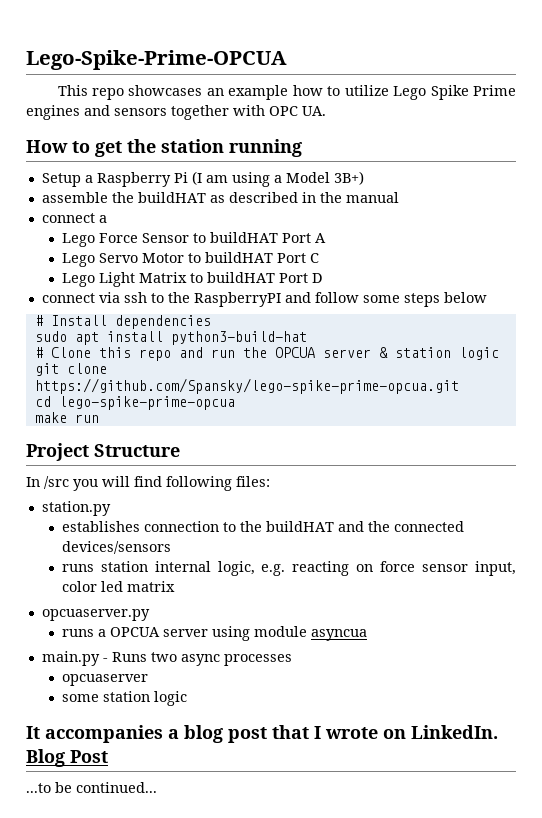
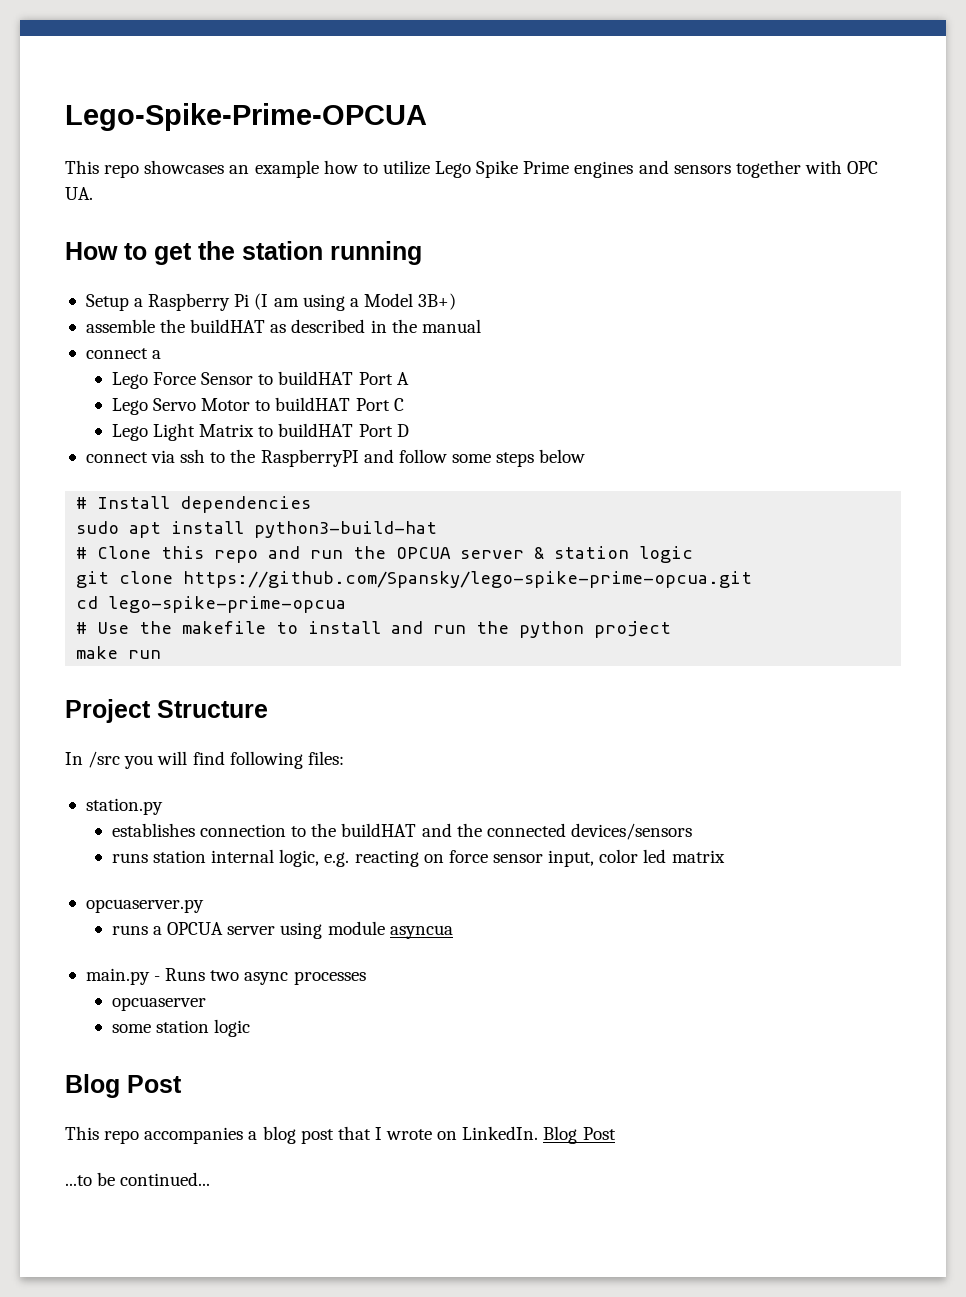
+ # Use the makefile to install and run the python project
  some station logic
- It accompanies a blog post that I wrote on LinkedIn.
+ Blog Post
+ This repo accompanies a blog post that I wrote on LinkedIn.

